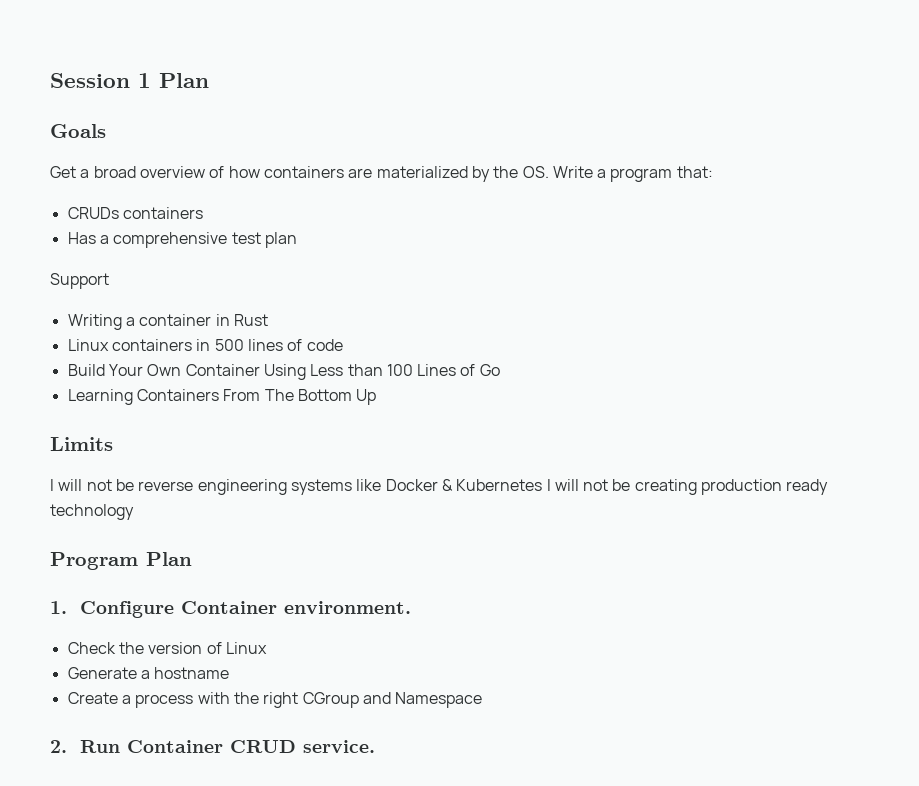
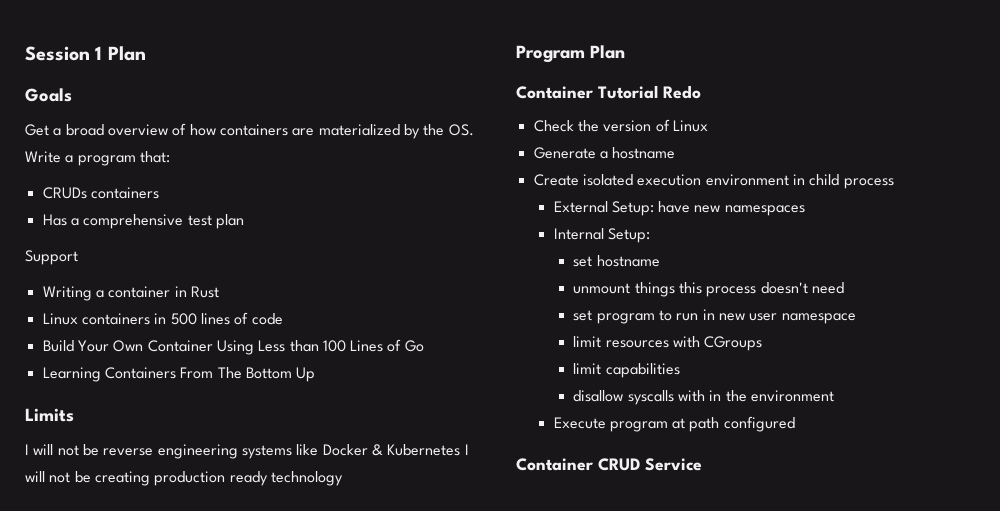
- 1. Configure Container environment.
+ Container Tutorial Redo
- Create a process with the right CGroup and Namespace
- 2. Run Container CRUD service.
+ Create isolated execution environment in child process
+ External Setup: have new namespaces
+ Internal Setup:
+ set hostname
+ unmount things this process doesn't need
+ set program to run in new user namespace
+ limit resources with CGroups
+ limit capabilities
+ disallow syscalls with in the environment
+ Execute program at path configured
+ Container CRUD Service

